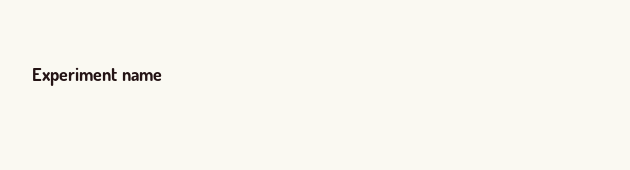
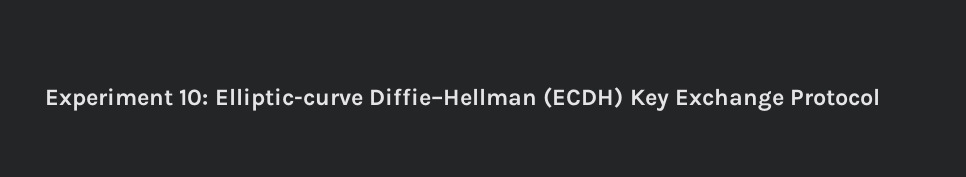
- Experiment name
+ Experiment 10: Elliptic-curve Diffie–Hellman (ECDH) Key Exchange Protocol

